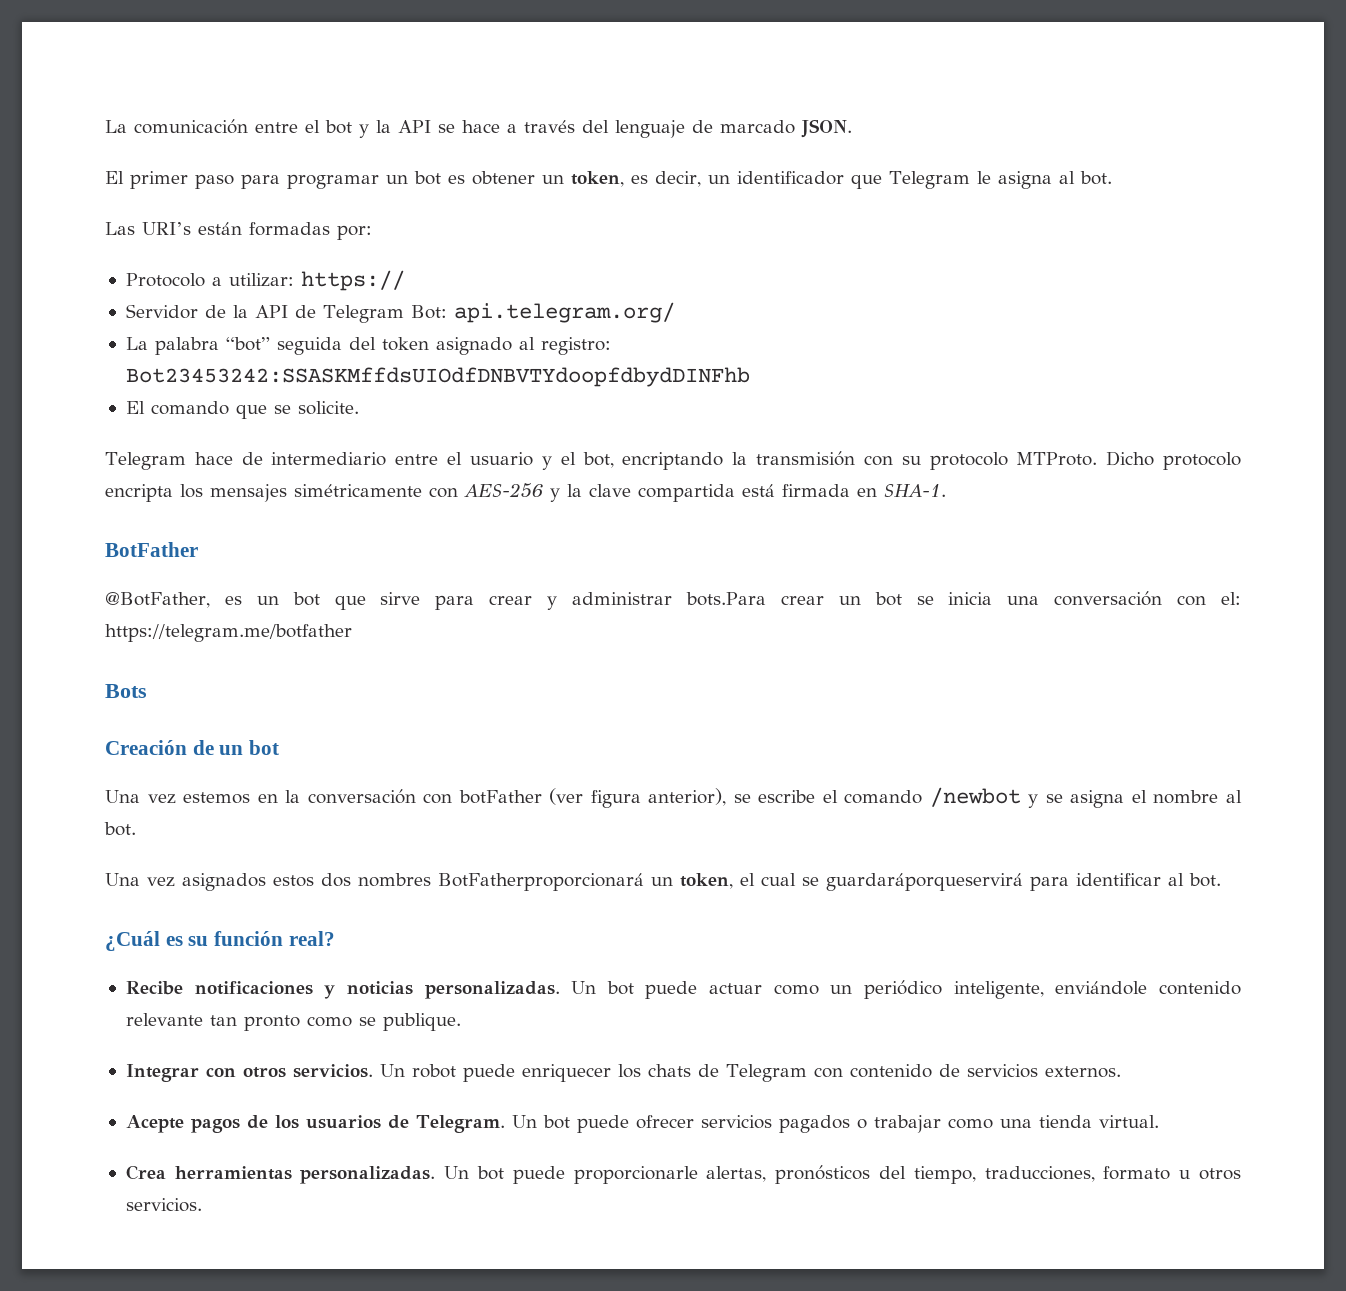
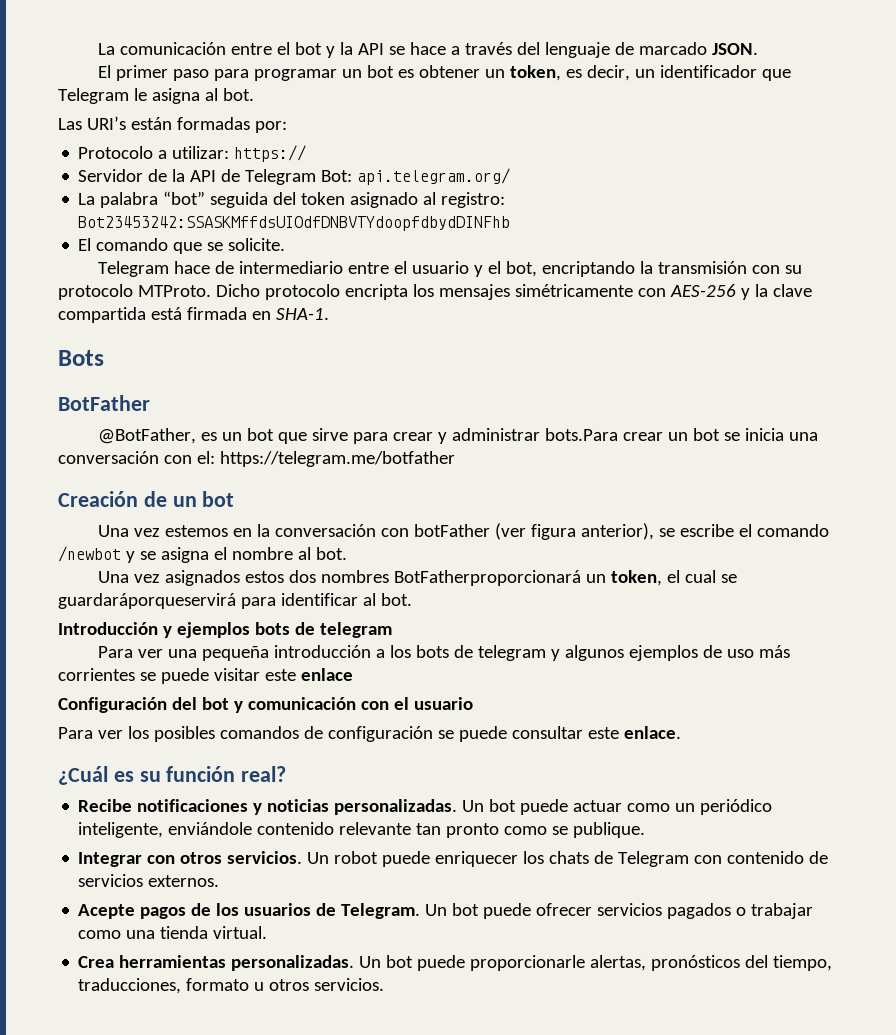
+ Bots
- Bots
+ Introducción y ejemplos bots de telegram
+ Para ver una pequeña introducción a los bots de telegram y algunos ejemplos de uso más corrientes se puede visitar este enlace
+ Configuración del bot y comunicación con el usuario
+ Para ver los posibles comandos de configuración se puede consultar este enlace.

